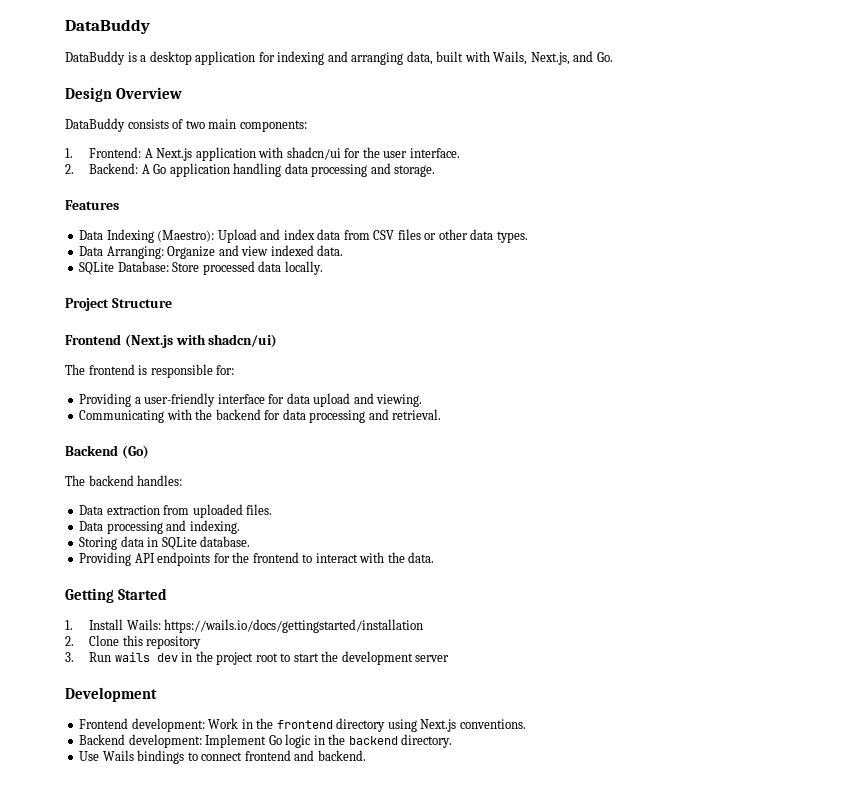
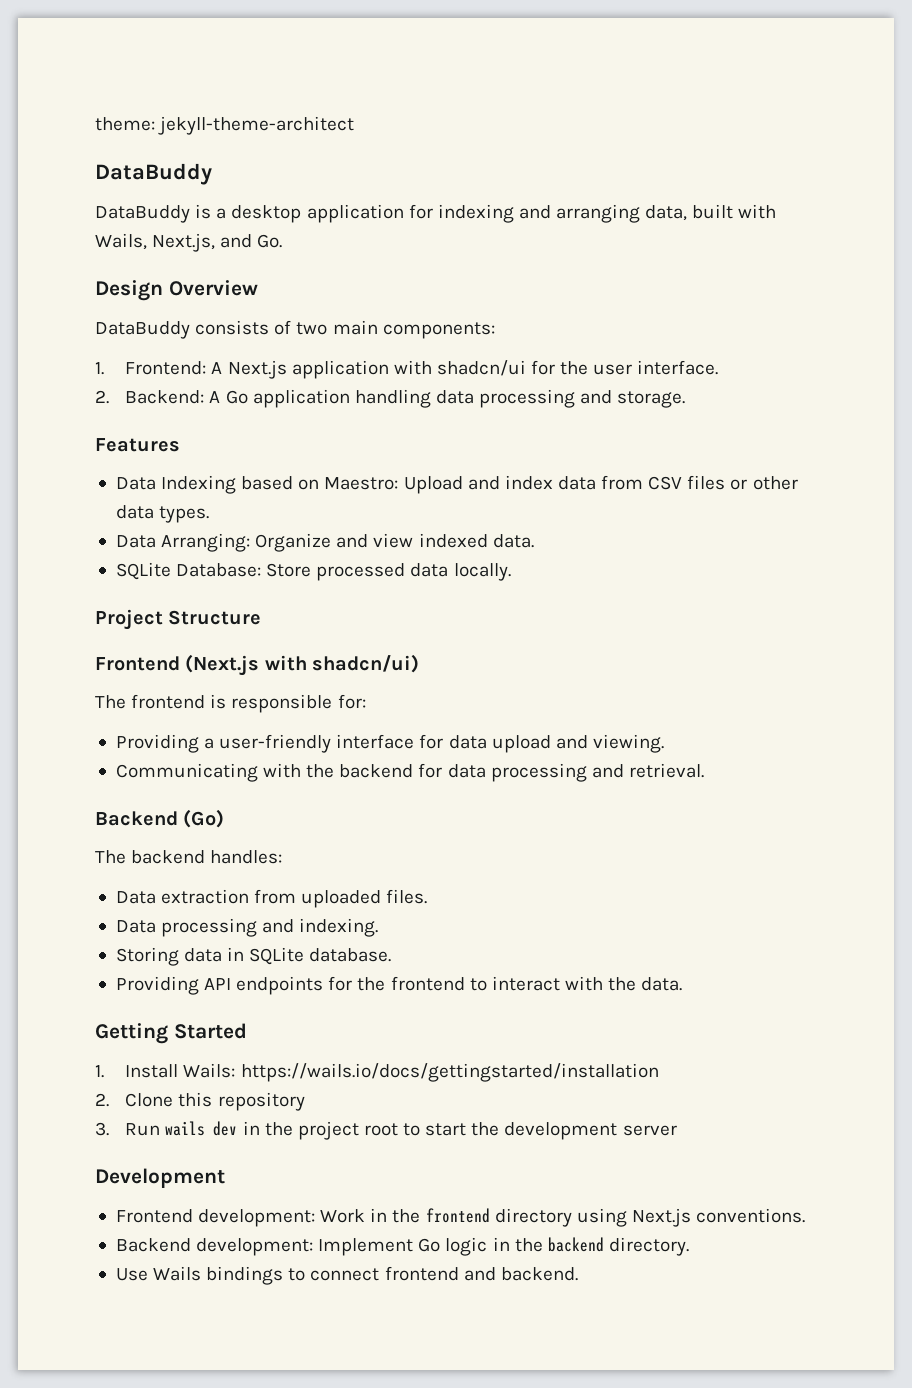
+ theme: jekyll-theme-architect
- Data Indexing (Maestro): Upload and index data from CSV files or other data types.
+ Data Indexing based on Maestro: Upload and index data from CSV files or other data types.

